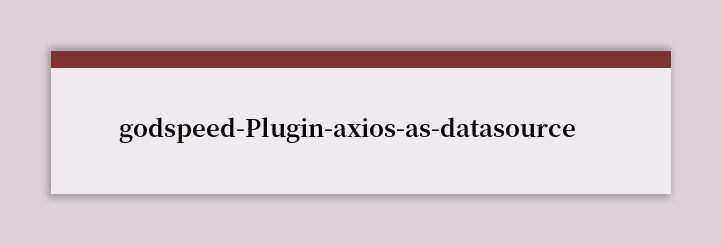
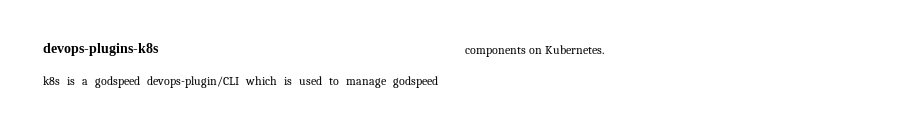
- godspeed-Plugin-axios-as-datasource
+ devops-plugins-k8s
+ k8s is a godspeed devops-plugin/CLI which is used to manage godspeed components on Kubernetes.

